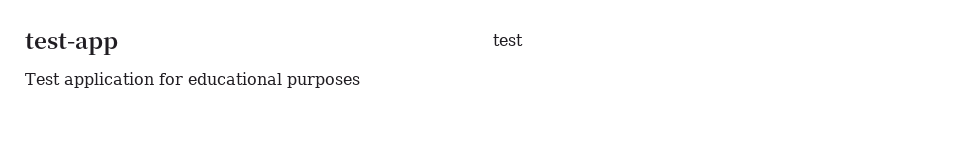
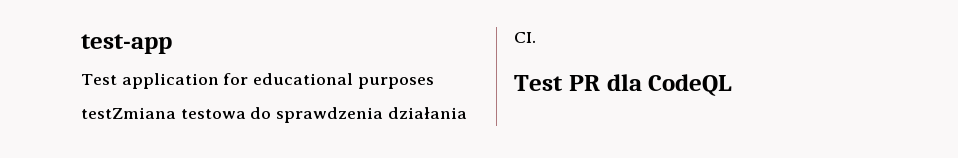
- test
+ testZmiana testowa do sprawdzenia działania CI.
+ Test PR dla CodeQL

